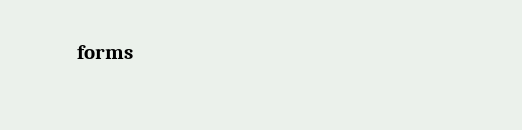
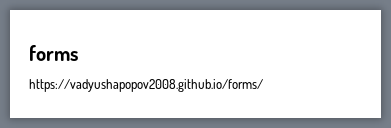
+ https://vadyushapopov2008.github.io/forms/

